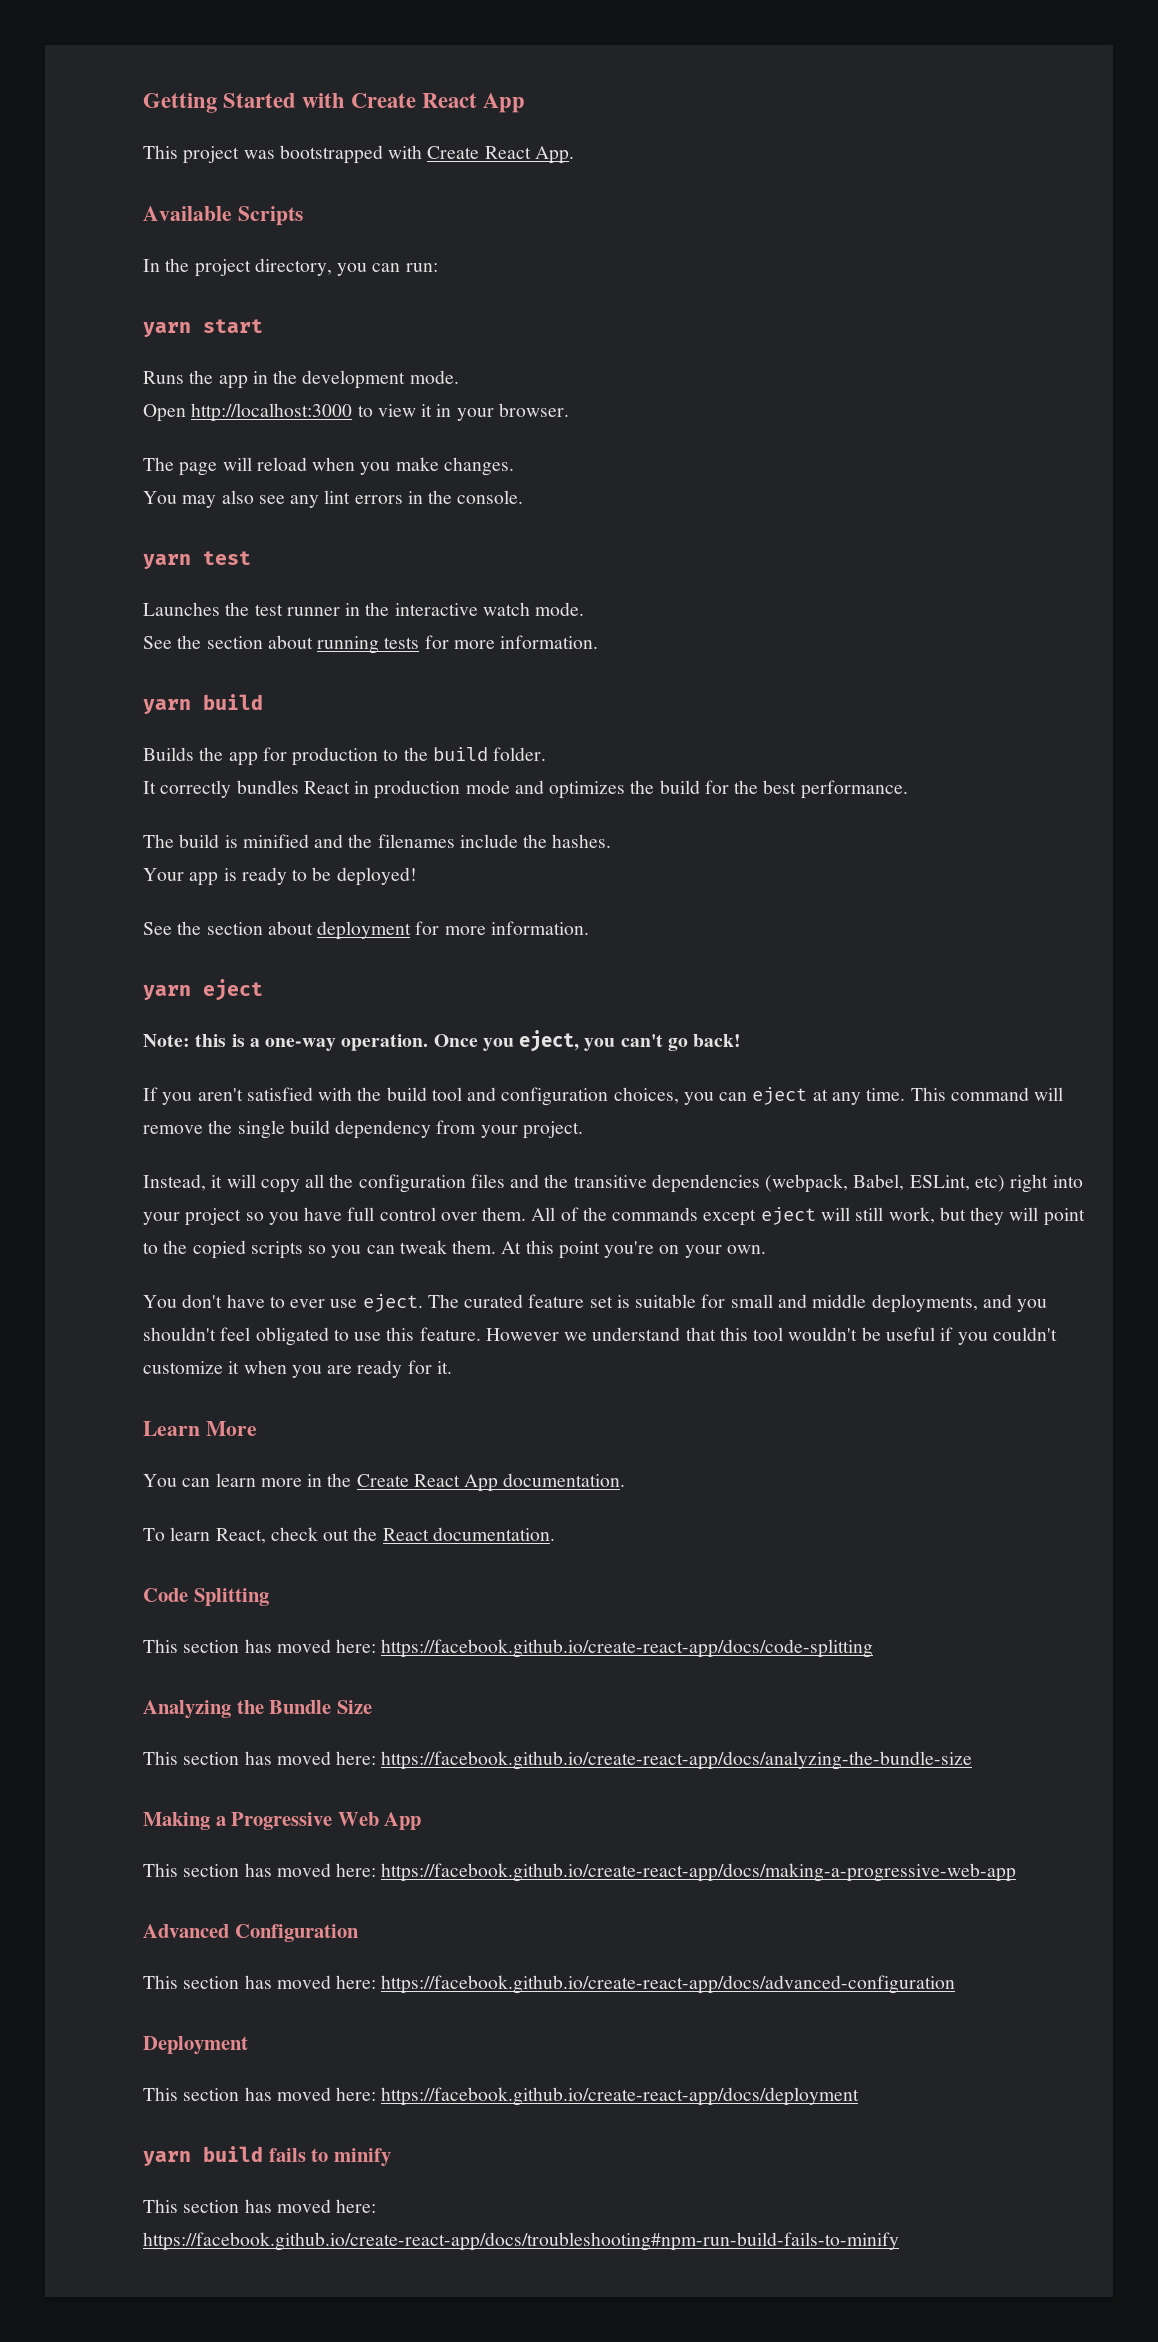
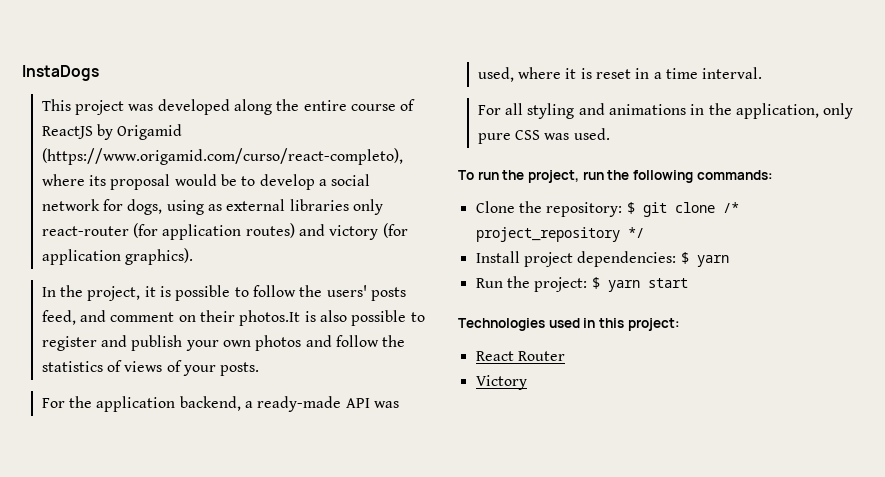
- Getting Started with Create React App
- This project was bootstrapped with Create React App.
- Available Scripts
- In the project directory, you can run:
- yarn start
- Runs the app in the development mode.
- Open http://localhost:3000 to view it in your browser.
- The page will reload when you make changes.
- You may also see any lint errors in the console.
- yarn test
- Launches the test runner in the interactive watch mode.
- See the section about running tests for more information.
- yarn build
- Builds the app for production to the build folder.
- It correctly bundles React in production mode and optimizes the build for the best performance.
- The build is minified and the filenames include the hashes.
- Your app is ready to be deployed!
- See the section about deployment for more information.
- yarn eject
- Note: this is a one-way operation. Once you eject, you can't go back!
- If you aren't satisfied with the build tool and configuration choices, you can eject at any time. This command will remove the single build dependency from your project.
- Instead, it will copy all the configuration files and the transitive dependencies (webpack, Babel, ESLint, etc) right into your project so you have full control over them. All of the commands except eject will still work, but they will point to the copied scripts so you can tweak them. At this point you're on your own.
- You don't have to ever use eject. The curated feature set is suitable for small and middle deployments, and you shouldn't feel obligated to use this feature. However we understand that this tool wouldn't be useful if you couldn't customize it when you are ready for it.
- Learn More
- You can learn more in the Create React App documentation.
- To learn React, check out the React documentation.
- Code Splitting
- This section has moved here: https://facebook.github.io/create-react-app/docs/code-splitting
- Analyzing the Bundle Size
- This section has moved here: https://facebook.github.io/create-react-app/docs/analyzing-the-bundle-size
- Making a Progressive Web App
- This section has moved here: https://facebook.github.io/create-react-app/docs/making-a-progressive-web-app
- Advanced Configuration
- This section has moved here: https://facebook.github.io/create-react-app/docs/advanced-configuration
- Deployment
- This section has moved here: https://facebook.github.io/create-react-app/docs/deployment
- yarn build fails to minify
- This section has moved here: https://facebook.github.io/create-react-app/docs/troubleshooting#npm-run-build-fails-to-minify
+ InstaDogs
+ This project was developed along the entire course of ReactJS by Origamid (https://www.origamid.com/curso/react-completo), where its proposal would be to develop a social network for dogs, using as external libraries only react-router (for application routes) and victory (for application graphics).
+ In the project, it is possible to follow the users' posts feed, and comment on their photos.It is also possible to register and publish your own photos and follow the statistics of views of your posts.
+ For the application backend, a ready-made API was used, where it is reset in a time interval.
+ For all styling and animations in the application, only pure CSS was used.
+ To run the project, run the following commands:
+ Clone the repository: $ git clone /* project_repository */
+ Install project dependencies: $ yarn
+ Run the project: $ yarn start
+ Technologies used in this project:
+ React Router
+ Victory

